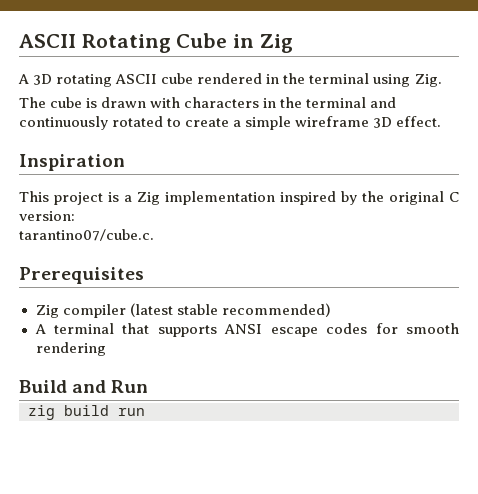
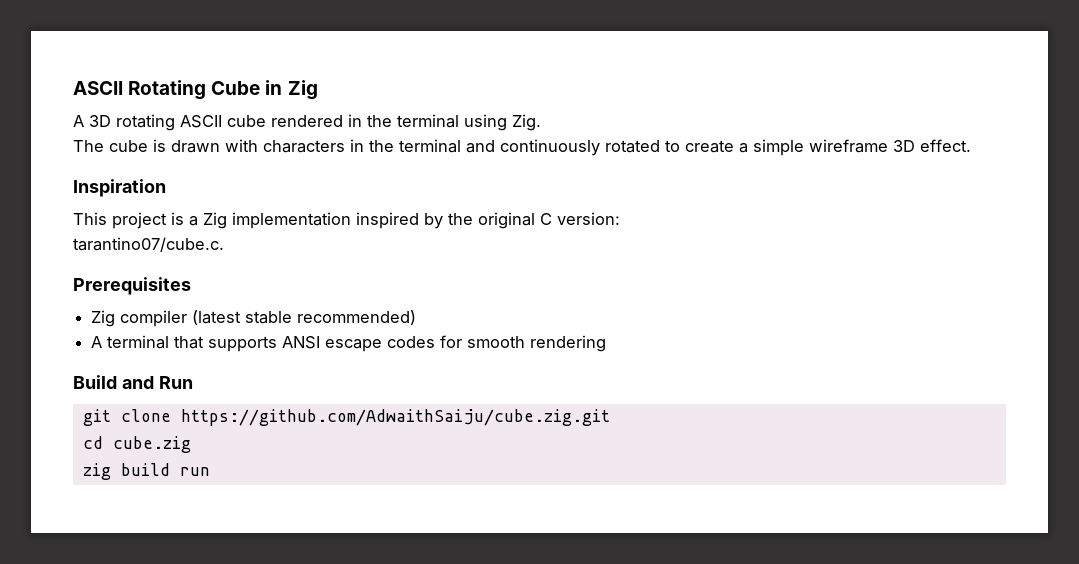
+ git clone https://github.com/AdwaithSaiju/cube.zig.git
+ cd cube.zig

